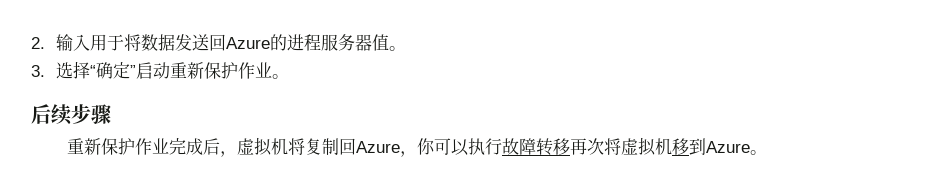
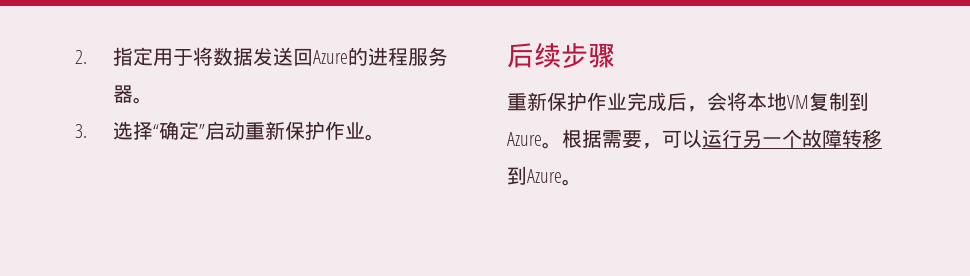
- 2.输入用于将数据发送回Azure的进程服务器值。
+ 2.指定用于将数据发送回Azure的进程服务器。
- 重新保护作业完成后，虚拟机将复制回Azure，你可以执行故障转移再次将虚拟机移到Azure。
+ 重新保护作业完成后，会将本地VM复制到Azure。根据需要，可以运行另一个故障转移到Azure。

